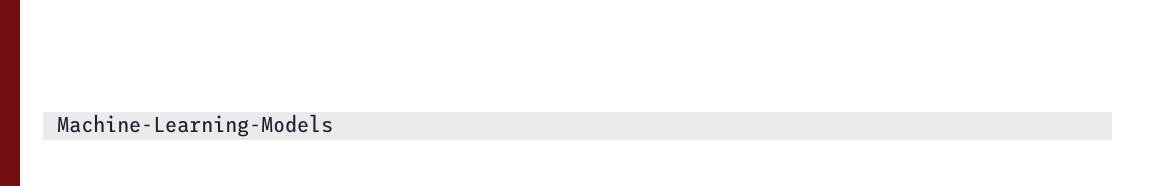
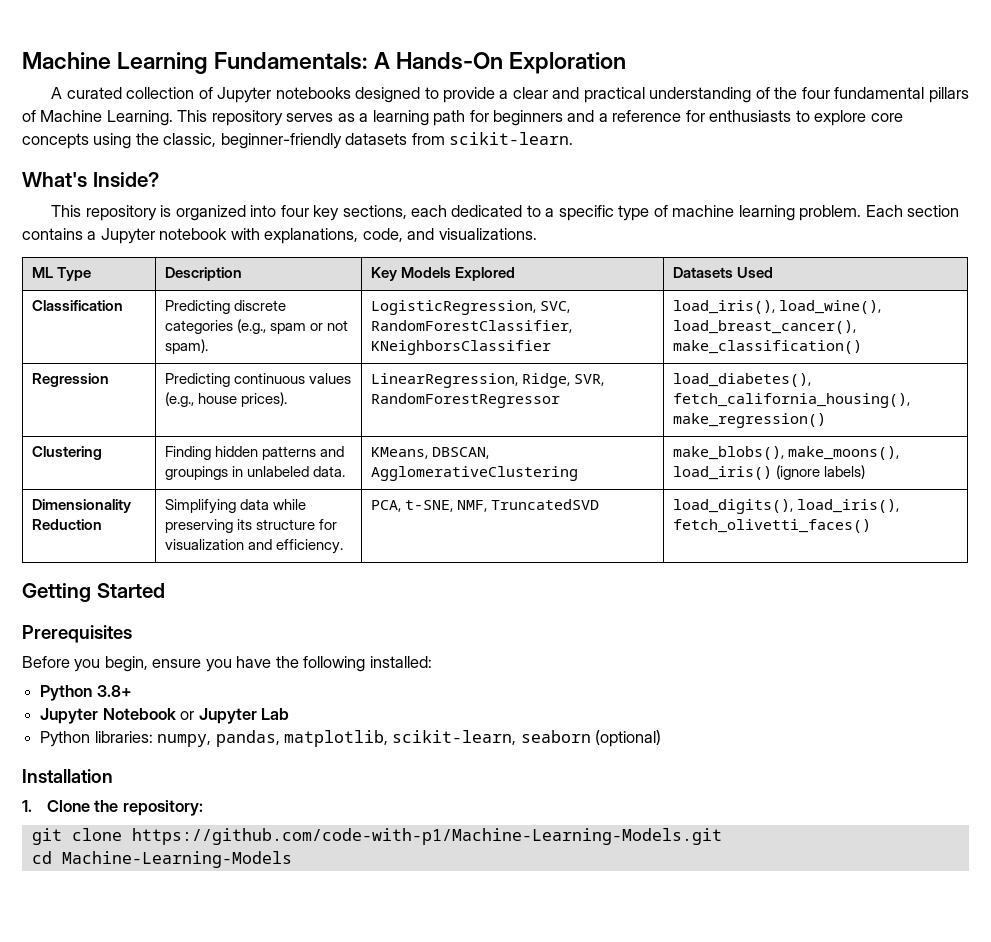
- Machine-Learning-Models
+ Machine Learning Fundamentals: A Hands-On Exploration
+ A curated collection of Jupyter notebooks designed to provide a clear and practical understanding of the four fundamental pillars of Machine Learning. This repository serves as a learning path for beginners and a reference for enthusiasts to explore core concepts using the classic, beginner-friendly datasets from scikit-learn.
+ What's Inside?
+ This repository is organized into four key sections, each dedicated to a specific type of machine learning problem. Each section contains a Jupyter notebook with explanations, code, and visualizations.
+ ML Type | Description | Key Models Explored | Datasets Used
+ Classification | Predicting discrete categories (e.g., spam or not spam). | LogisticRegression, SVC, RandomForestClassifier, KNeighborsClassifier | load_iris(), load_wine(), load_breast_cancer(), make_classification()
+ Regression | Predicting continuous values (e.g., house prices). | LinearRegression, Ridge, SVR, RandomForestRegressor | load_diabetes(), fetch_california_housing(), make_regression()
+ Clustering | Finding hidden patterns and groupings in unlabeled data. | KMeans, DBSCAN, AgglomerativeClustering | make_blobs(), make_moons(), load_iris() (ignore labels)
+ Dimensionality Reduction | Simplifying data while preserving its structure for visualization and efficiency. | PCA, t-SNE, NMF, TruncatedSVD | load_digits(), load_iris(), fetch_olivetti_faces()
+ Getting Started
+ Prerequisites
+ Before you begin, ensure you have the following installed:
+ Python 3.8+
+ Jupyter Notebook or Jupyter Lab
+ Python libraries: numpy, pandas, matplotlib, scikit-learn, seaborn (optional)
+ Installation
+ 1. Clone the repository:
+ git clone https://github.com/code-with-p1/Machine-Learning-Models.git
+ cd Machine-Learning-Models

